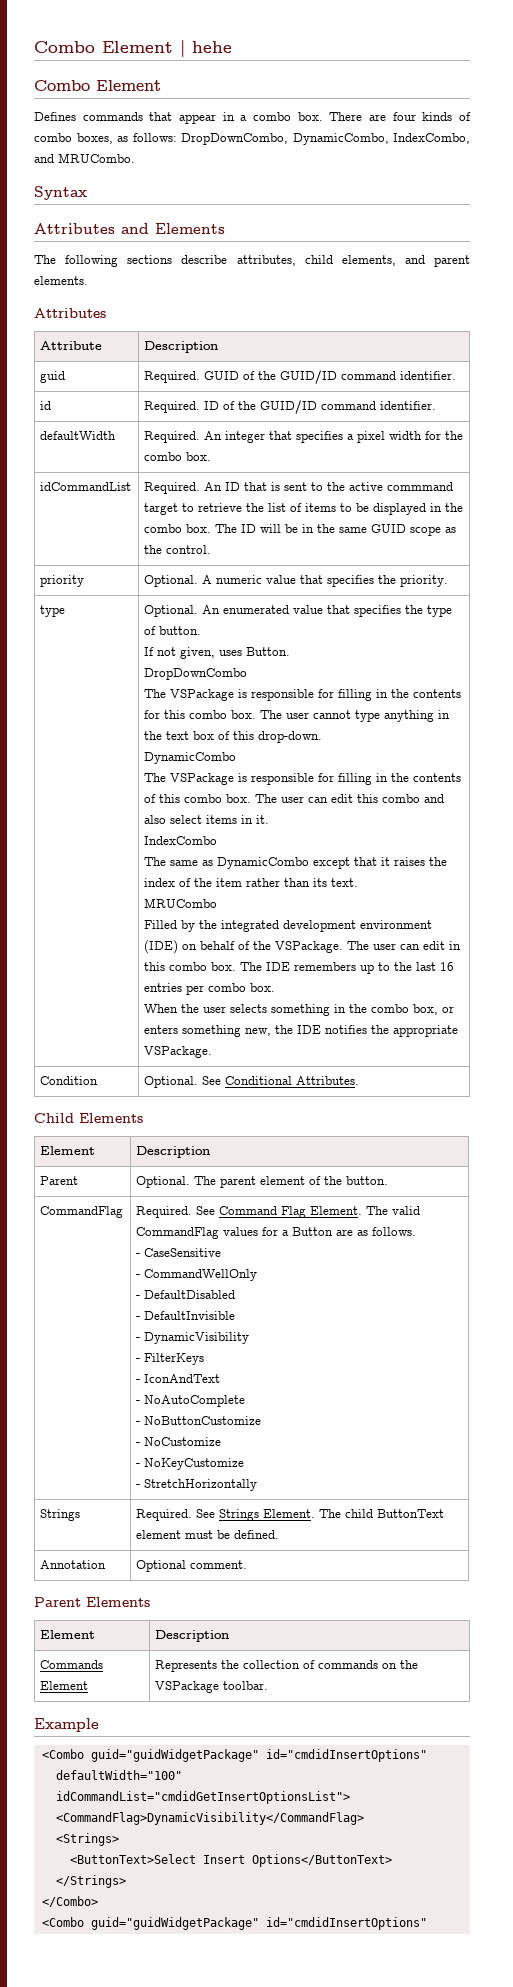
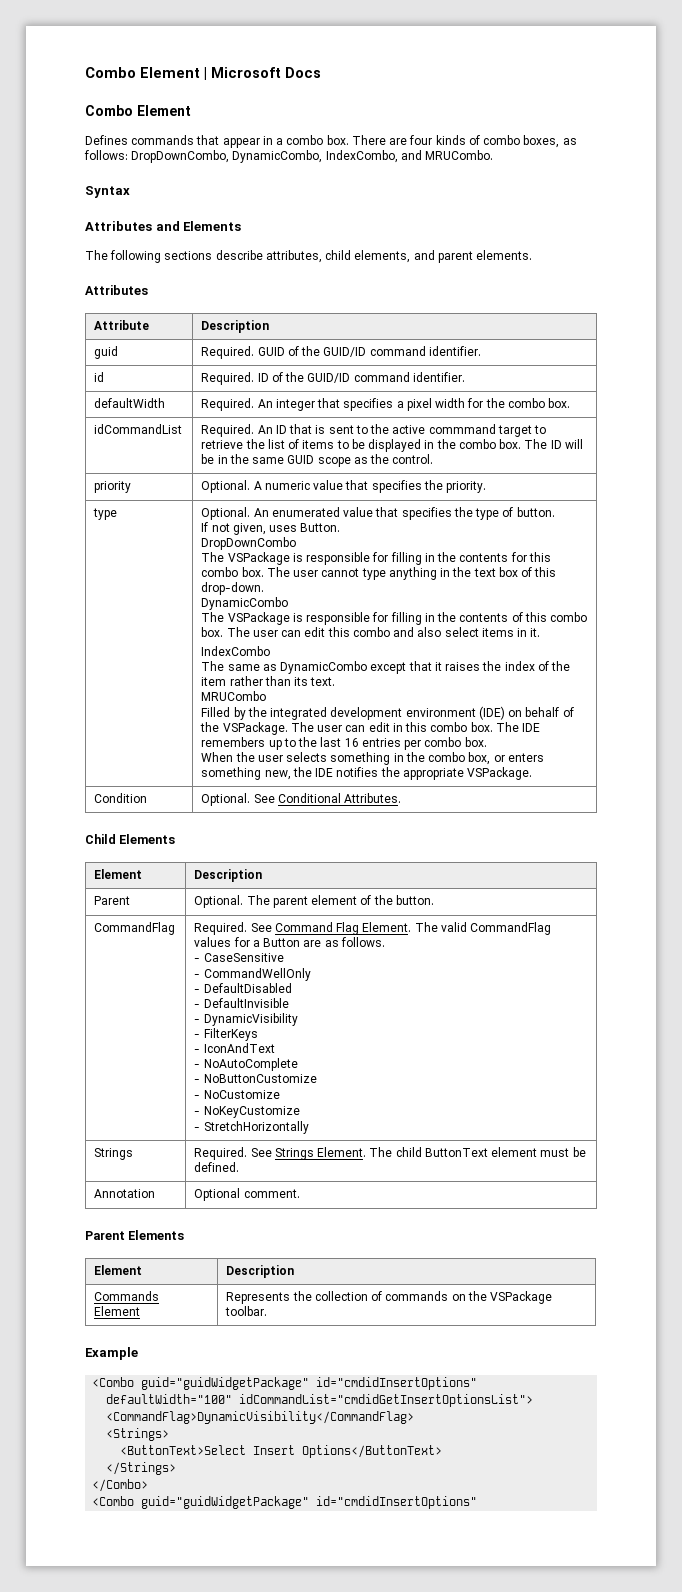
- Combo Element | hehe
+ Combo Element | Microsoft Docs

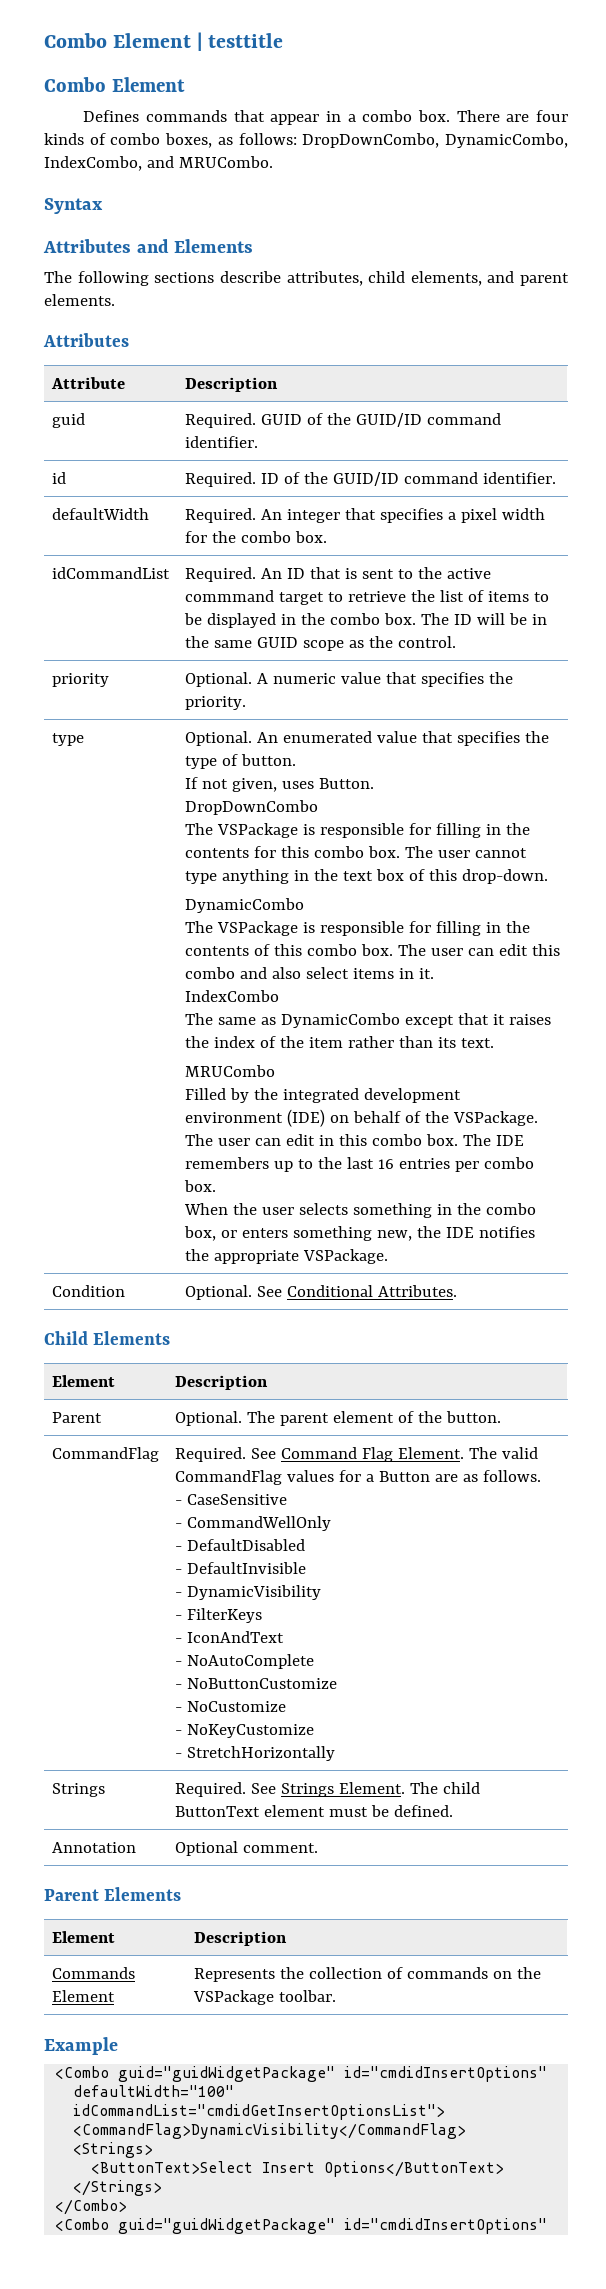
- Combo Element | Microsoft Docs
+ Combo Element | testtitle

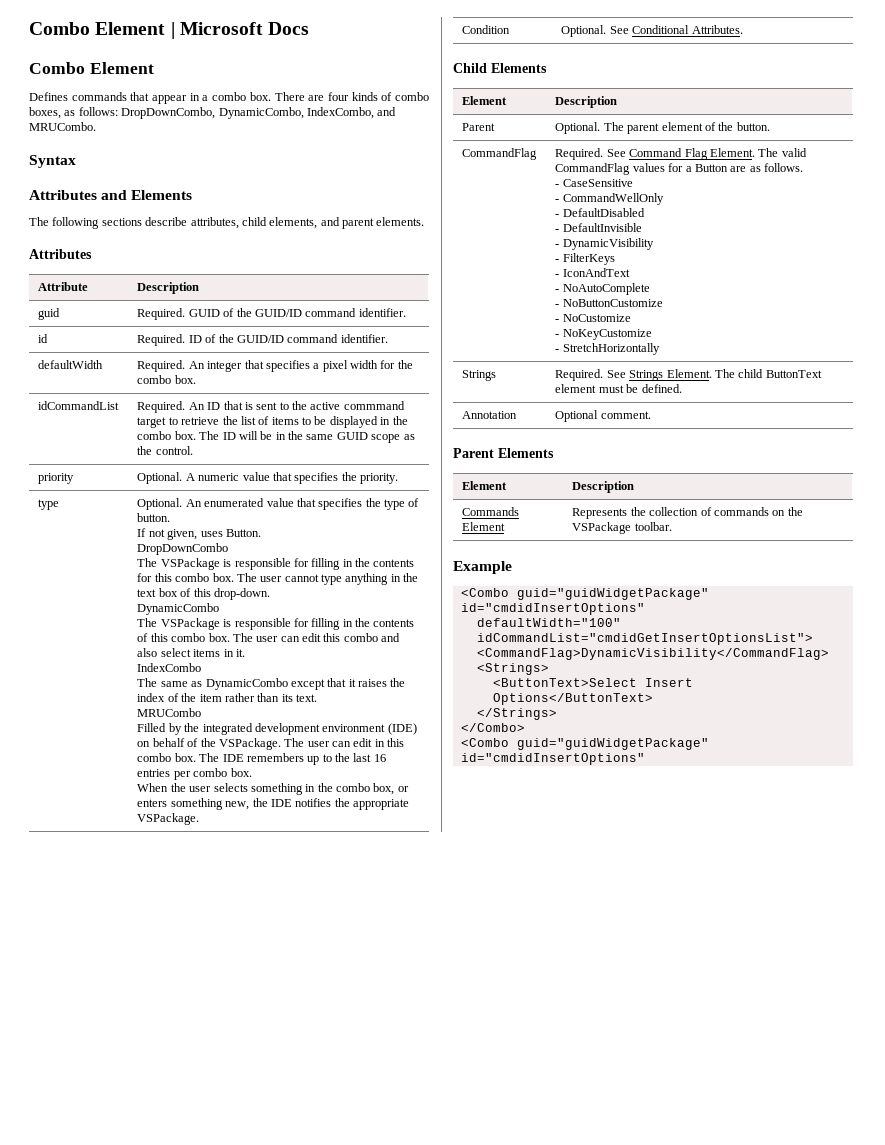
- Combo Element | testtitle
+ Combo Element | Microsoft Docs

